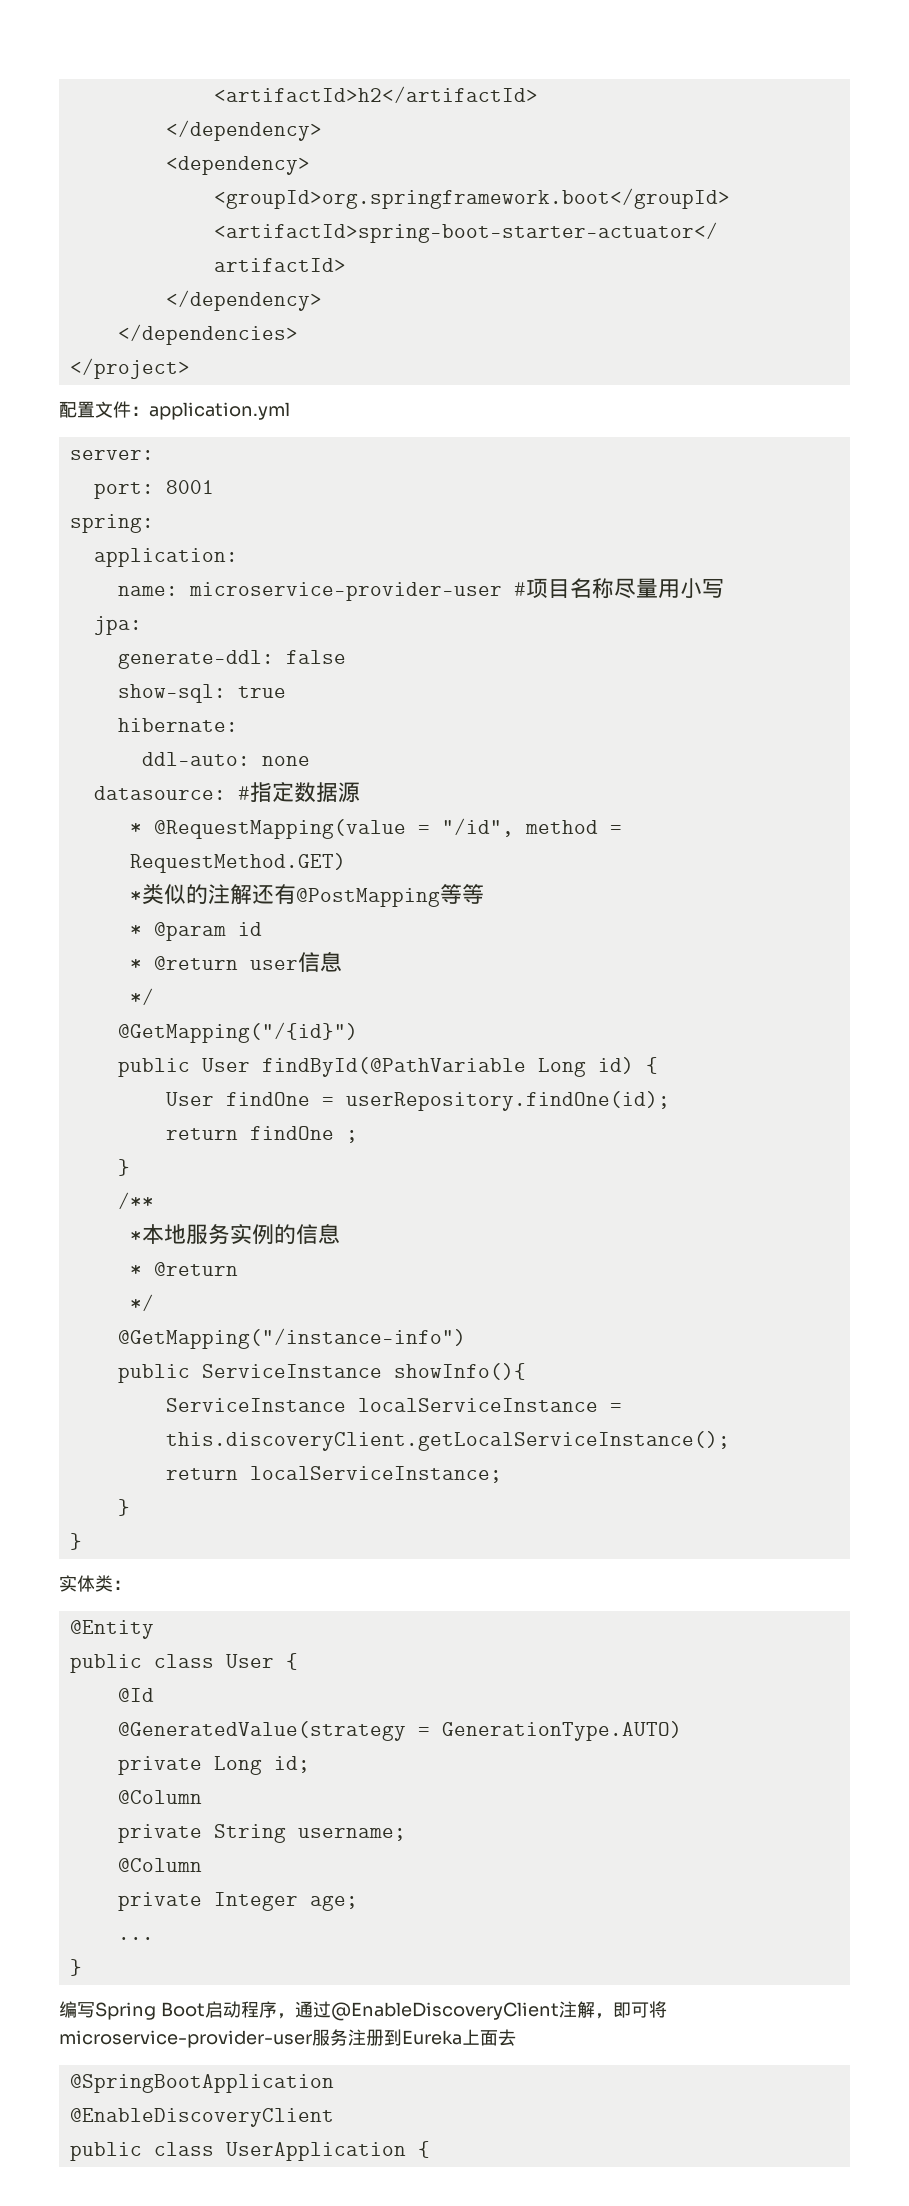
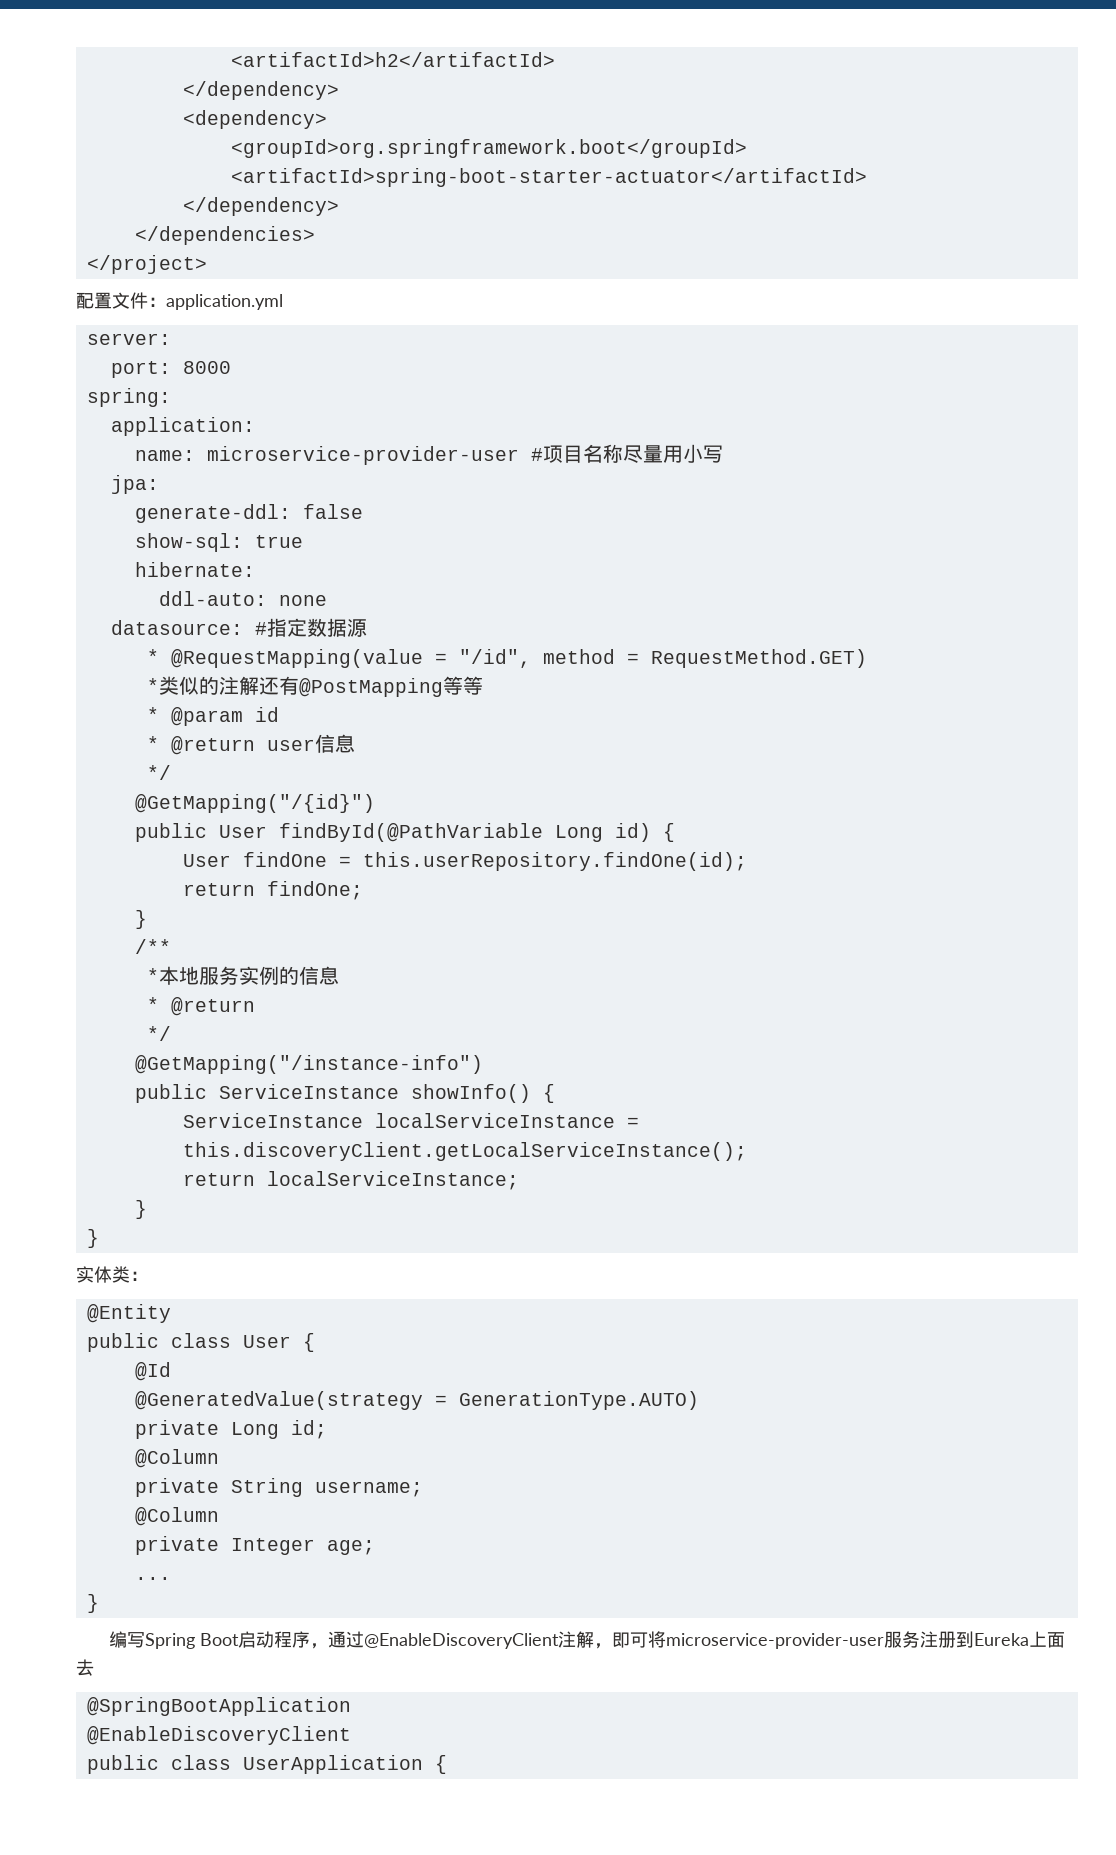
- port: 8001
+ port: 8000
- User findOne = userRepository.findOne(id);
- return findOne ;
+ User findOne = this.userRepository.findOne(id);
+ return findOne;
- public ServiceInstance showInfo(){
+ public ServiceInstance showInfo() {

